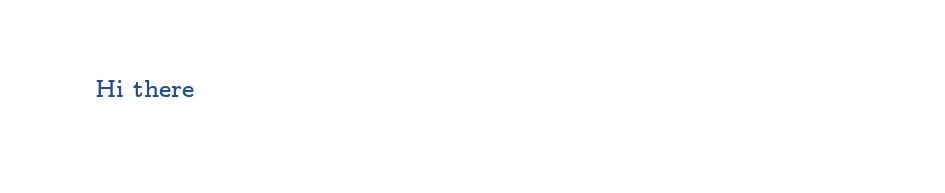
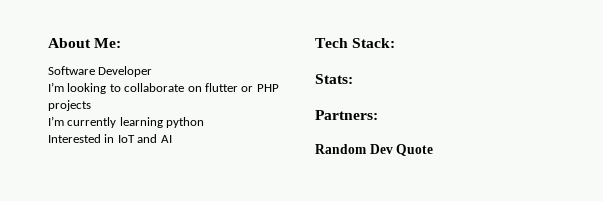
- Hi there
+ About Me:
+ Software Developer
+ I’m looking to collaborate on flutter or PHP projects
+ I’m currently learning python
+ Interested in IoT and AI
+ Tech Stack:
+ Stats:
+ Partners:
+ Random Dev Quote

